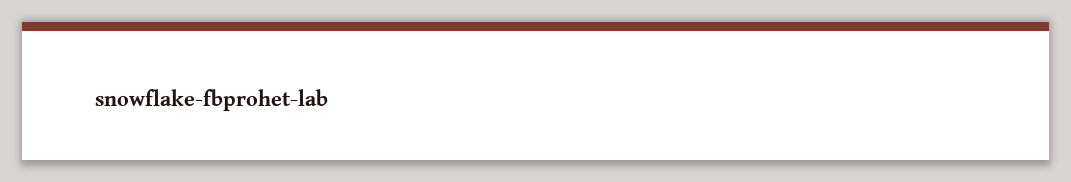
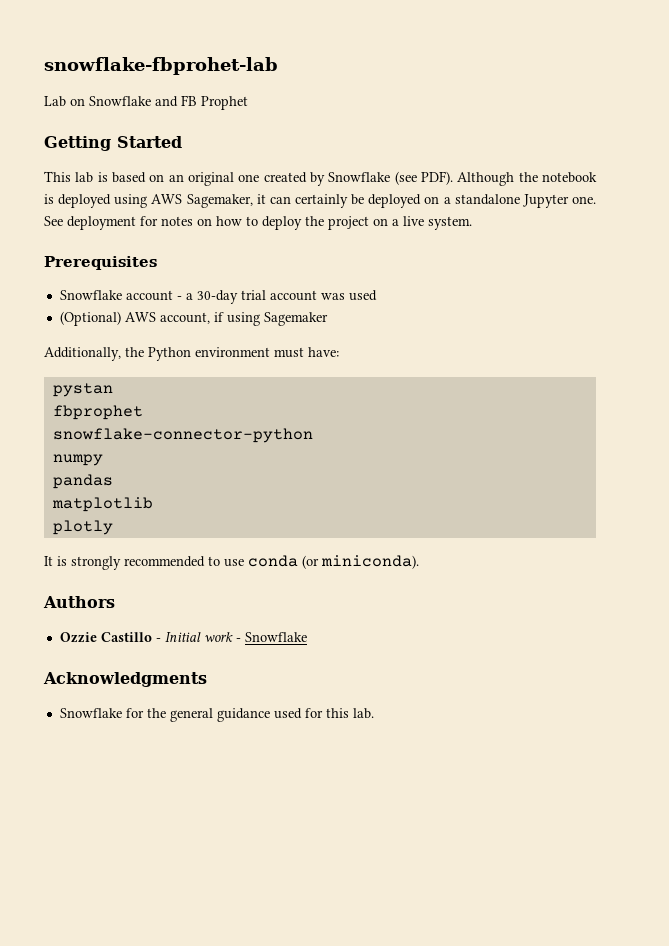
+ Lab on Snowflake and FB Prophet
+ Getting Started
+ This lab is based on an original one created by Snowflake (see PDF). Although the notebook is deployed using AWS Sagemaker, it can certainly be deployed on a standalone Jupyter one. See deployment for notes on how to deploy the project on a live system.
+ Prerequisites
+ Snowflake account - a 30-day trial account was used
+ (Optional) AWS account, if using Sagemaker
+ Additionally, the Python environment must have:
+ pystan
+ fbprophet
+ snowflake-connector-python
+ numpy
+ pandas
+ matplotlib
+ plotly
+ It is strongly recommended to use conda (or miniconda).
+ Authors
+ Ozzie Castillo - Initial work - Snowflake
+ Acknowledgments
+ Snowflake for the general guidance used for this lab.

